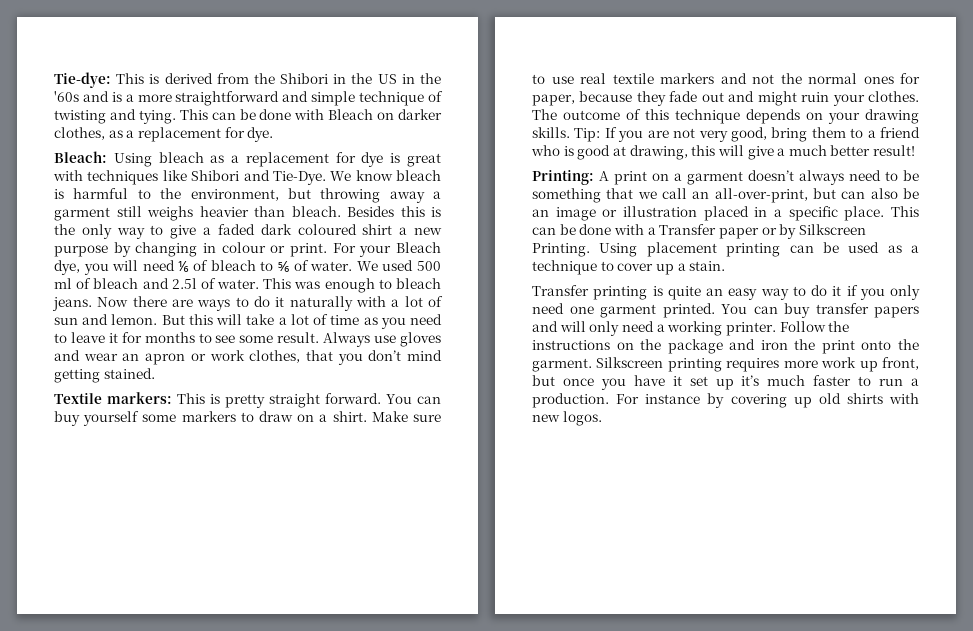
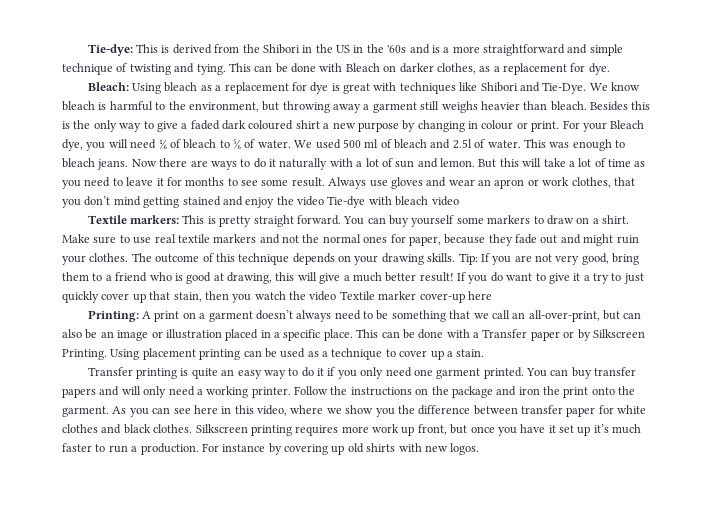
- Always use gloves and wear an apron or work clothes, that you don’t mind getting stained.
+ Always use gloves and wear an apron or work clothes, that you don’t mind getting stained and enjoy the video Tie-dye with bleach video
+ If you do want to give it a try to just quickly cover up that stain, then you watch the video Textile marker cover-up here
+ As you can see here in this video, where we show you the difference between transfer paper for white clothes and black clothes.

